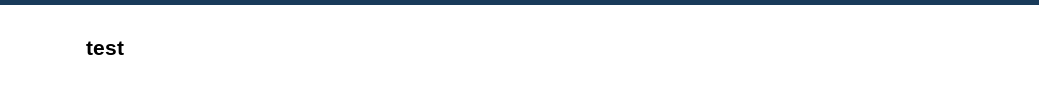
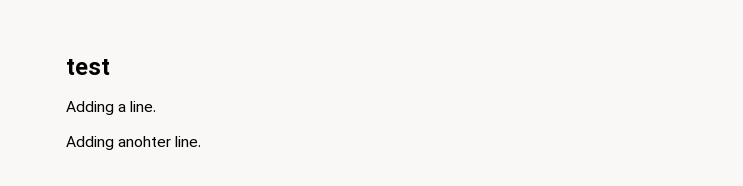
+ Adding a line.
+ Adding anohter line.

